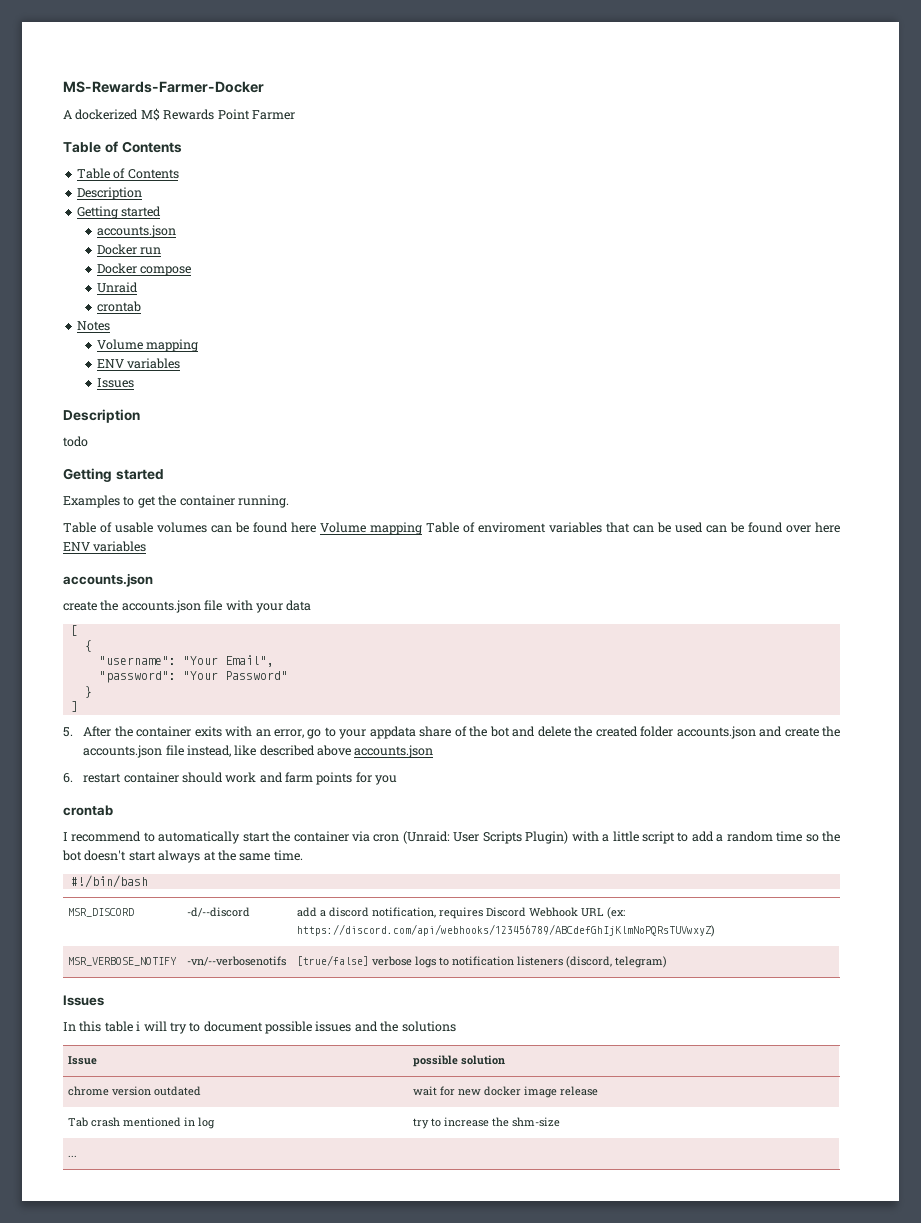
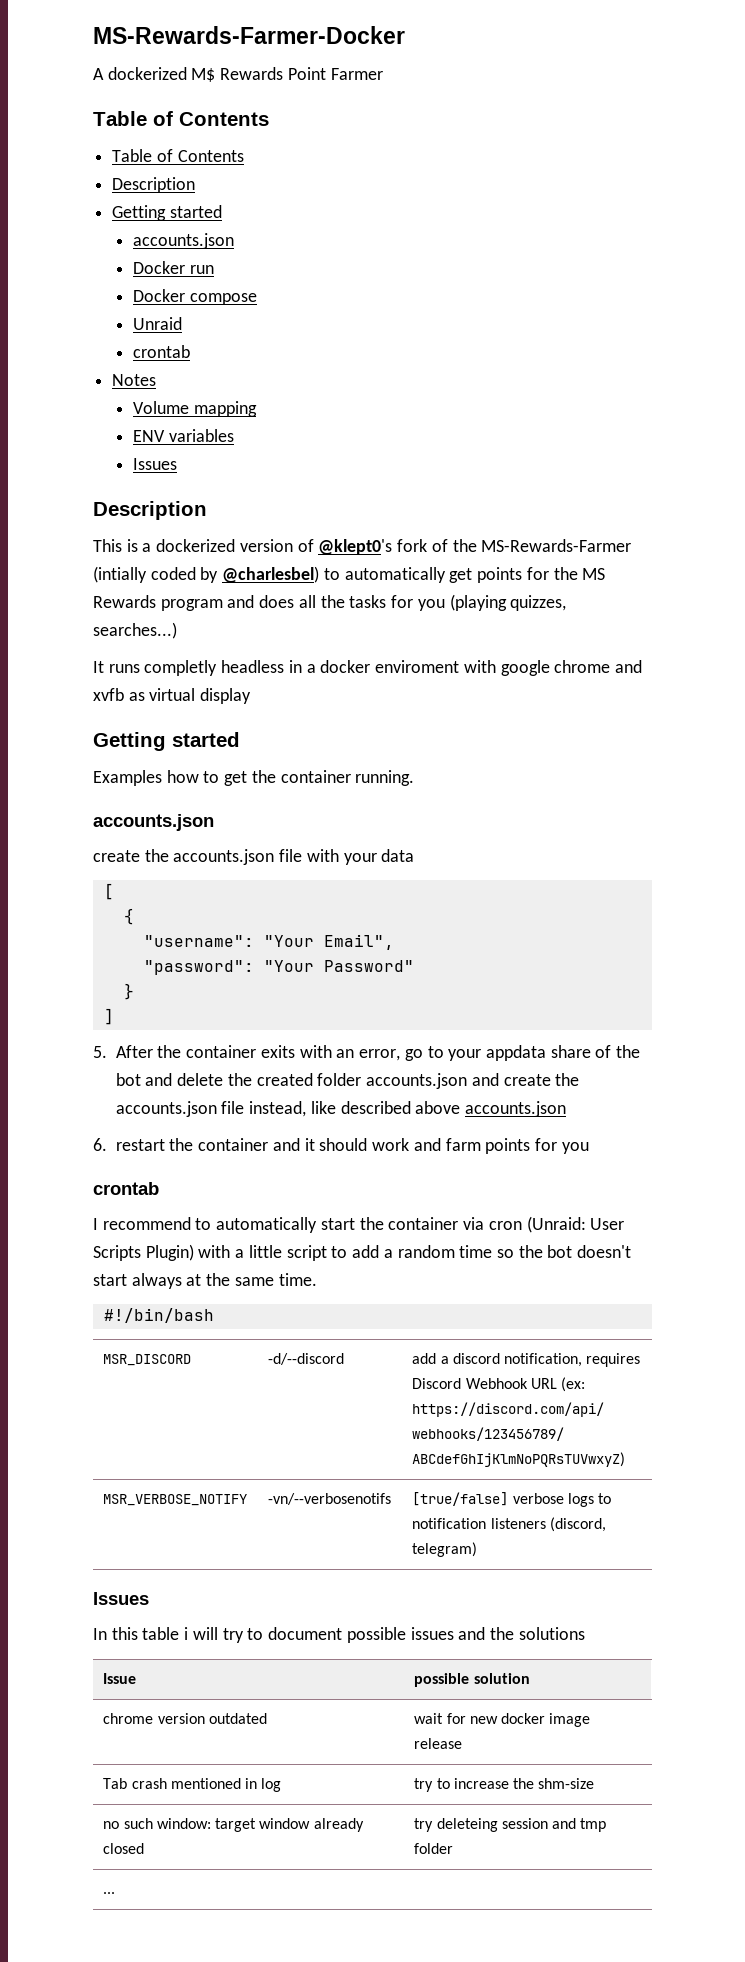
- todo
+ This is a dockerized version of @klept0's fork of the MS-Rewards-Farmer (intially coded by @charlesbel) to automatically get points for the MS Rewards program and does all the tasks for you (playing quizzes, searches...)
+ It runs completly headless in a docker enviroment with google chrome and xvfb as virtual display
- Examples to get the container running.
+ Examples how to get the container running.
- Table of usable volumes can be found here Volume mapping Table of enviroment variables that can be used can be found over here ENV variables
- 6. restart container should work and farm points for you
+ 6. restart the container and it should work and farm points for you
+ no such window: target window already closed | try deleteing session and tmp folder

